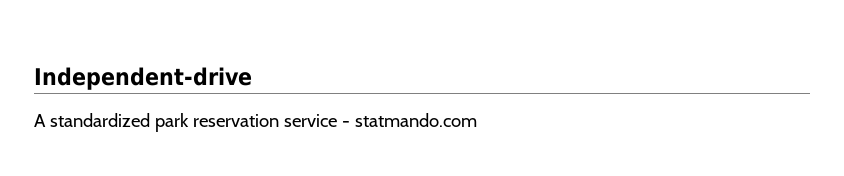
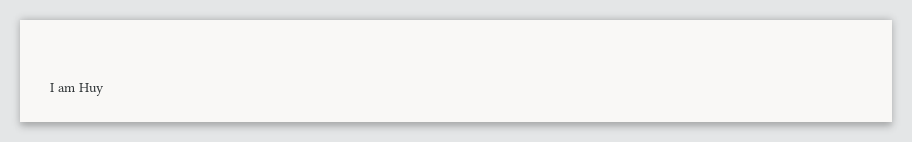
- Independent-drive
- A standardized park reservation service - statmando.com
+ I am Huy

